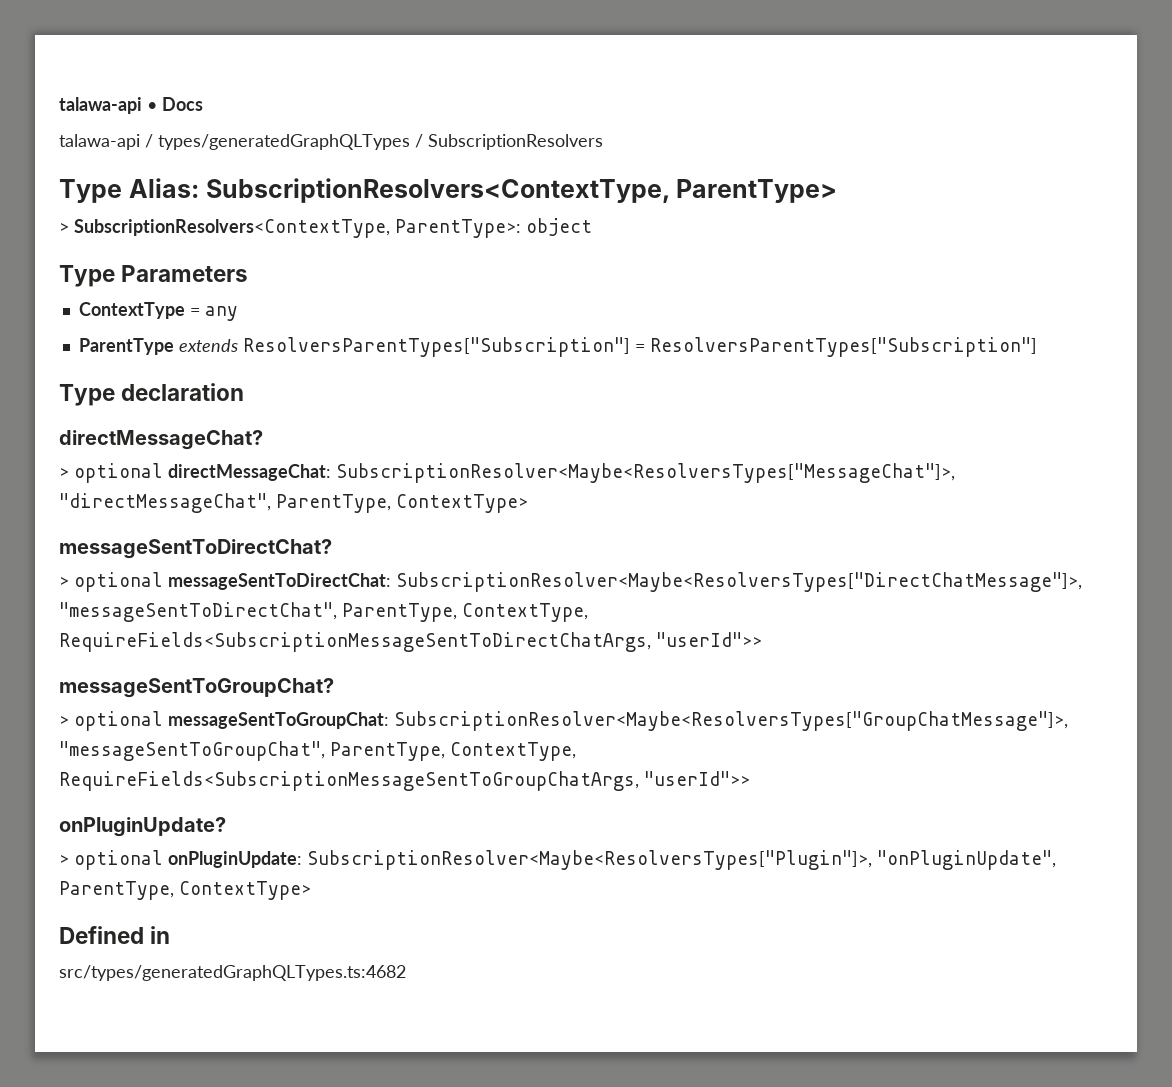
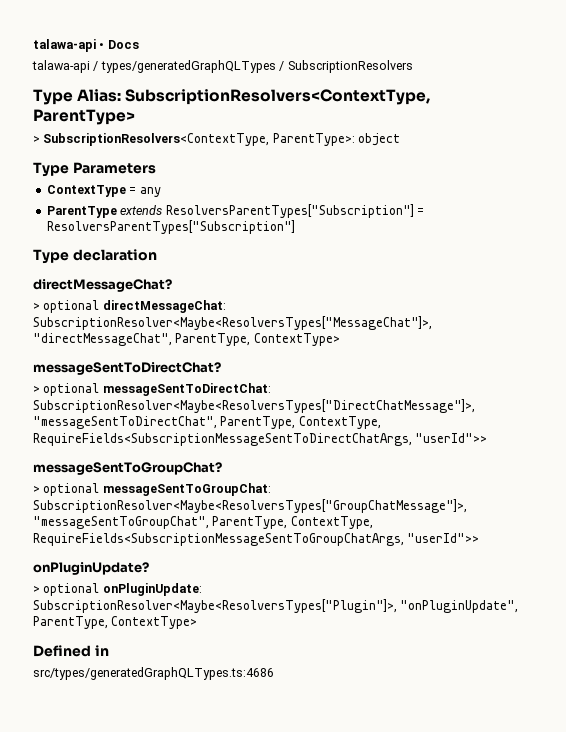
- src/types/generatedGraphQLTypes.ts:4682
+ src/types/generatedGraphQLTypes.ts:4686

